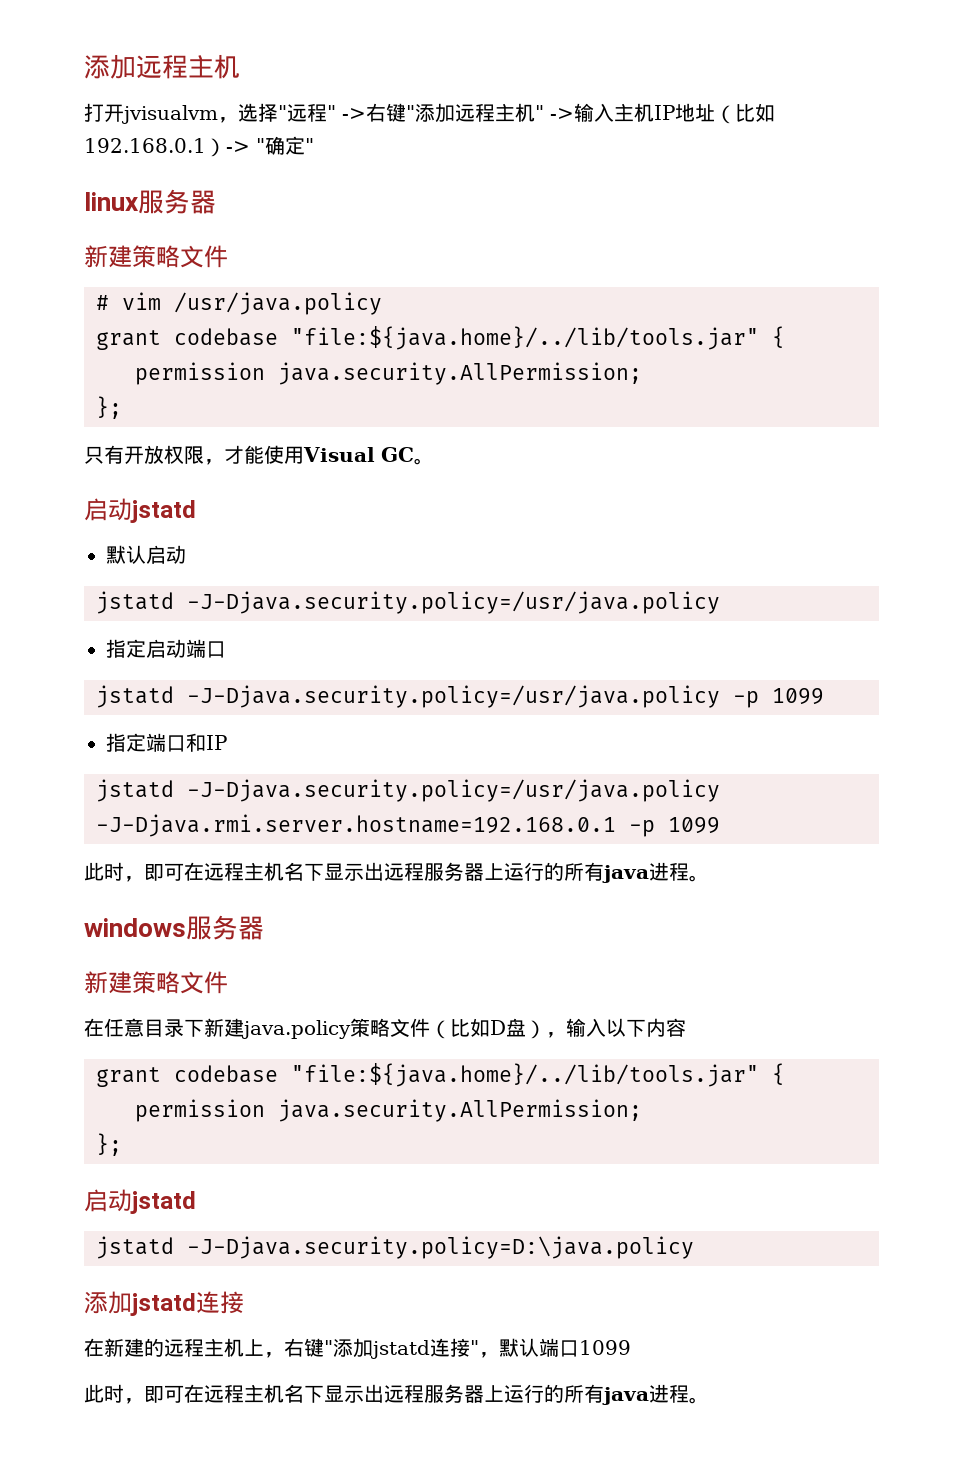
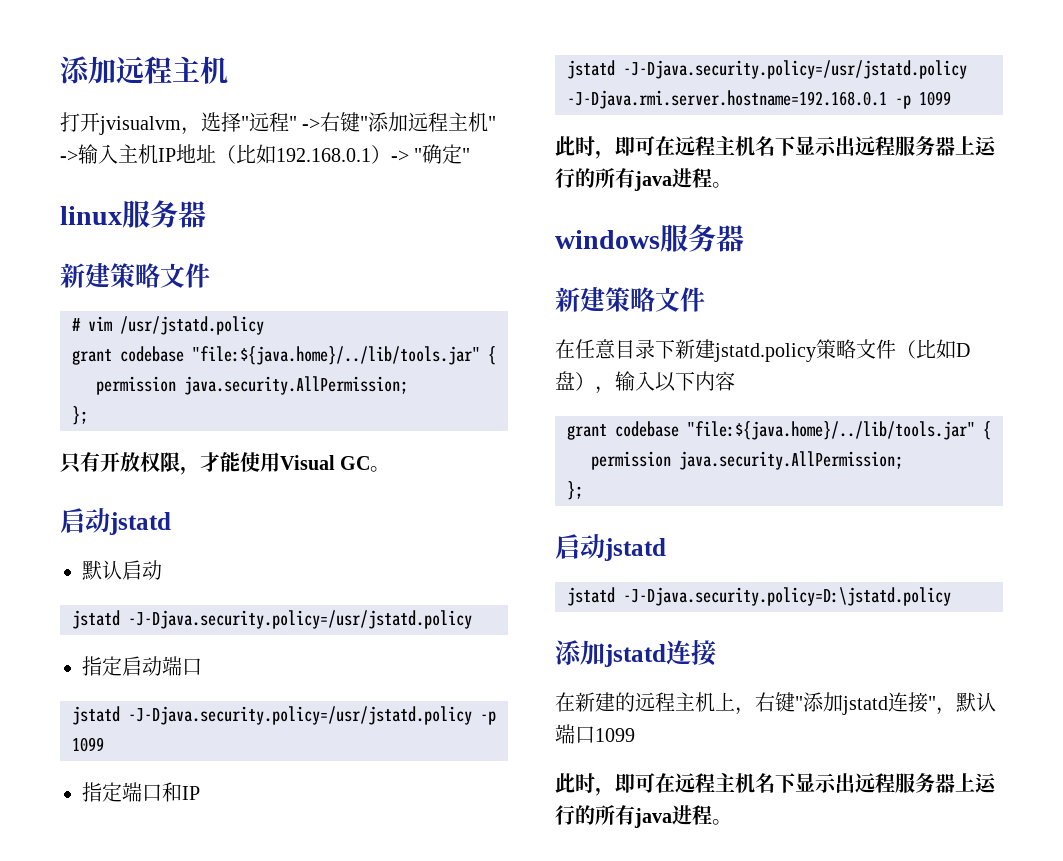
- # vim /usr/java.policy
+ # vim /usr/jstatd.policy
  默认启动
- jstatd -J-Djava.security.policy=/usr/java.policy
+ jstatd -J-Djava.security.policy=/usr/jstatd.policy
- jstatd -J-Djava.security.policy=/usr/java.policy -p 1099
+ jstatd -J-Djava.security.policy=/usr/jstatd.policy -p 1099
- jstatd -J-Djava.security.policy=/usr/java.policy -J-Djava.rmi.server.hostname=192.168.0.1 -p 1099
+ jstatd -J-Djava.security.policy=/usr/jstatd.policy -J-Djava.rmi.server.hostname=192.168.0.1 -p 1099
- 在任意目录下新建java.policy策略文件（比如D盘），输入以下内容
+ 在任意目录下新建jstatd.policy策略文件（比如D盘），输入以下内容
- jstatd -J-Djava.security.policy=D:\java.policy
+ jstatd -J-Djava.security.policy=D:\jstatd.policy

